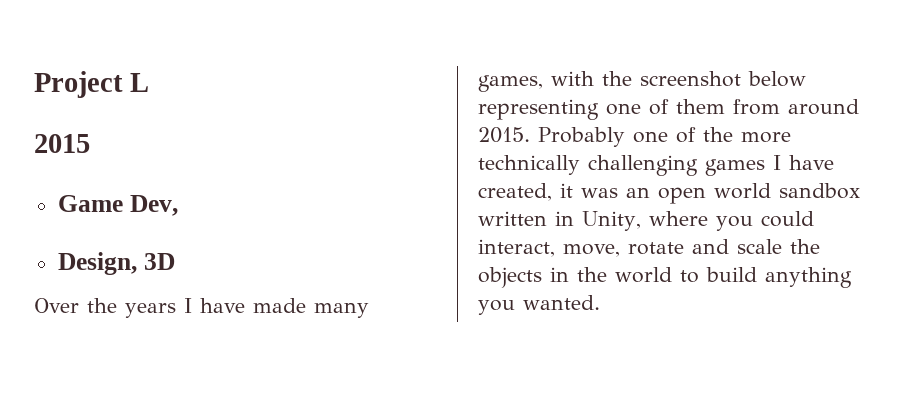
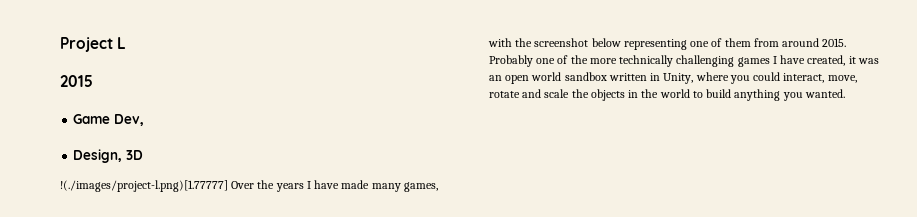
- Over the years I have made many games, with the screenshot below representing one of them from around 2015.
+ !(./images/project-l.png)[1.77777] Over the years I have made many games, with the screenshot below representing one of them from around 2015.

